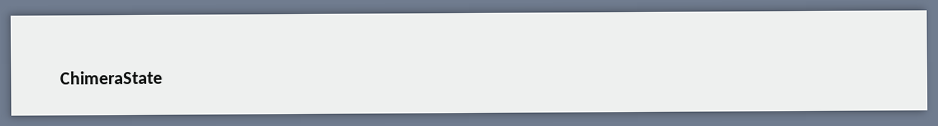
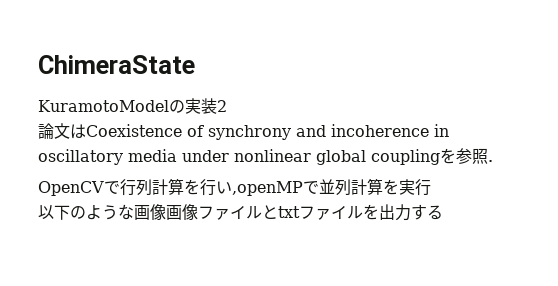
+ KuramotoModelの実装2
+ 論文はCoexistence of synchrony and incoherence in oscillatory media under nonlinear global couplingを参照.
+ OpenCVで行列計算を行い,openMPで並列計算を実行
+ 以下のような画像画像ファイルとtxtファイルを出力する

